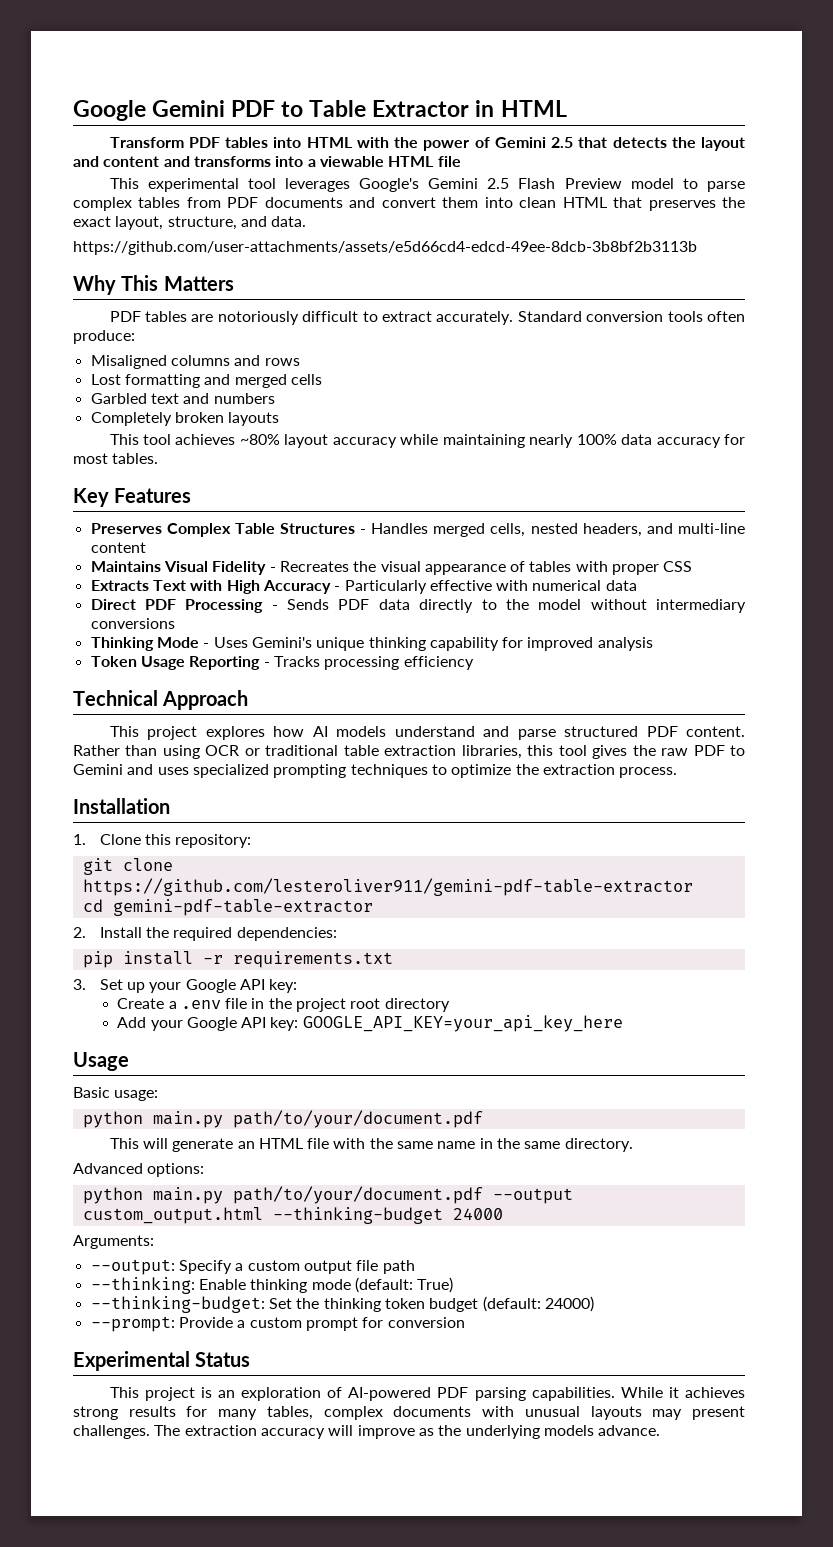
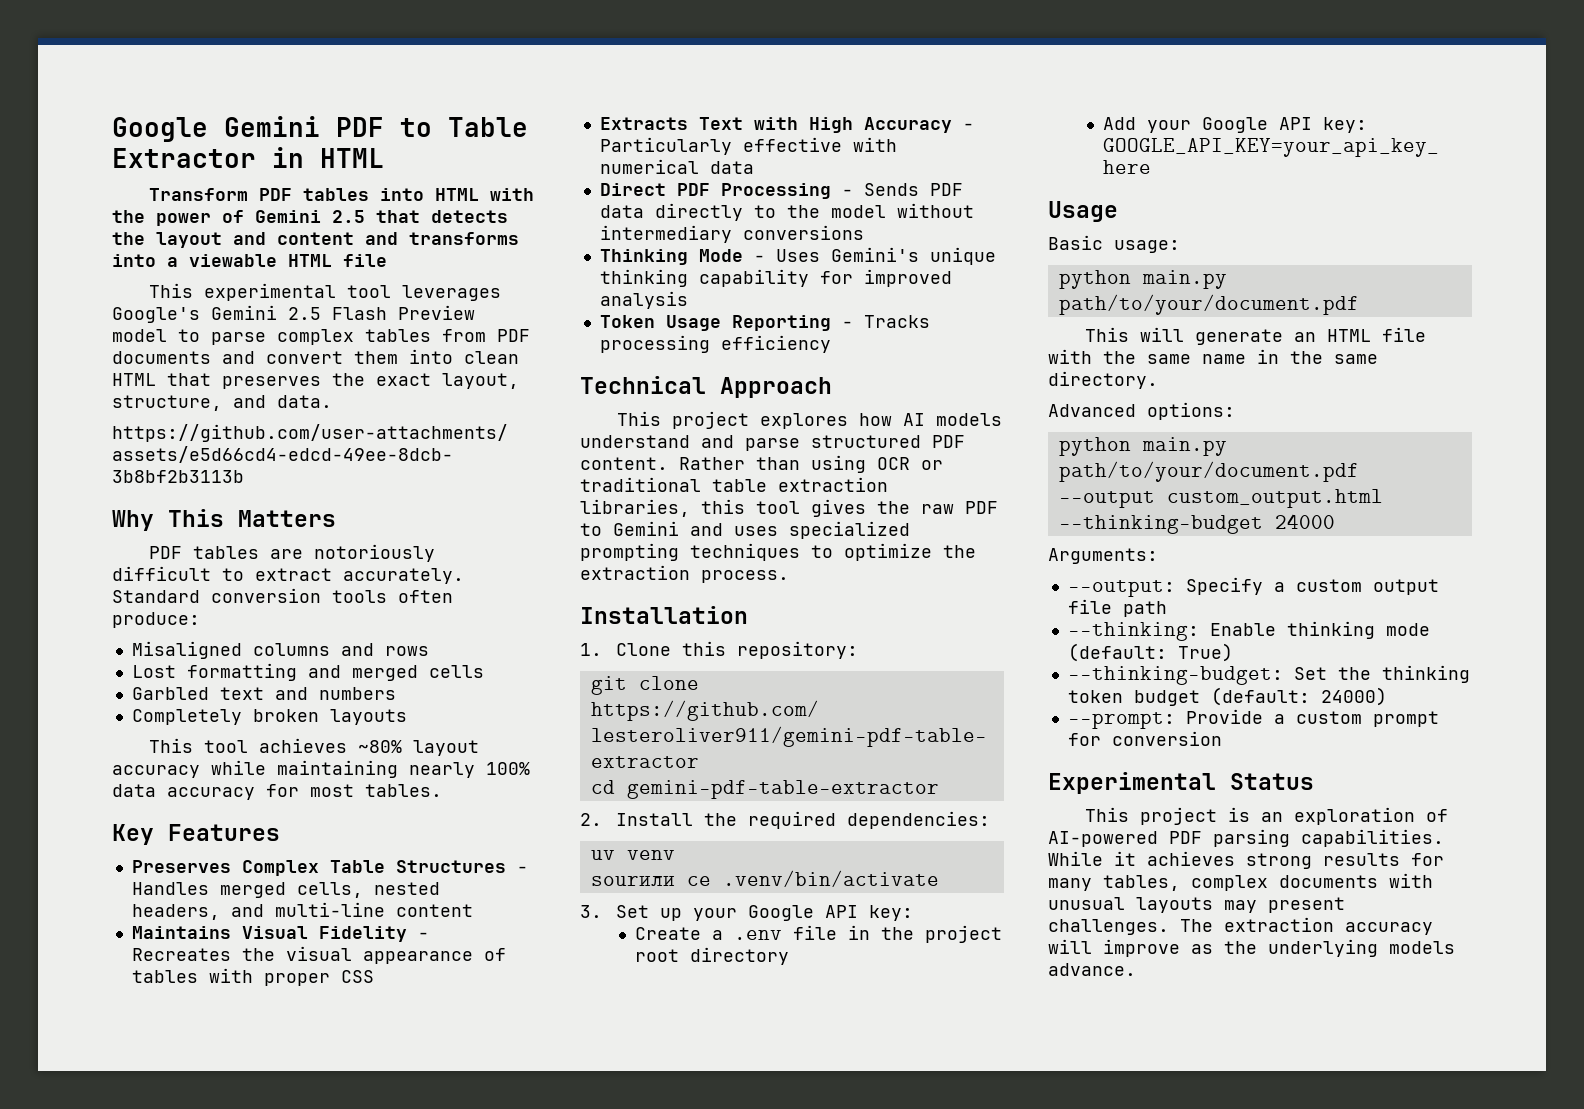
- pip install -r requirements.txt
+ uv venv
+ sourили ce .venv/bin/activate

